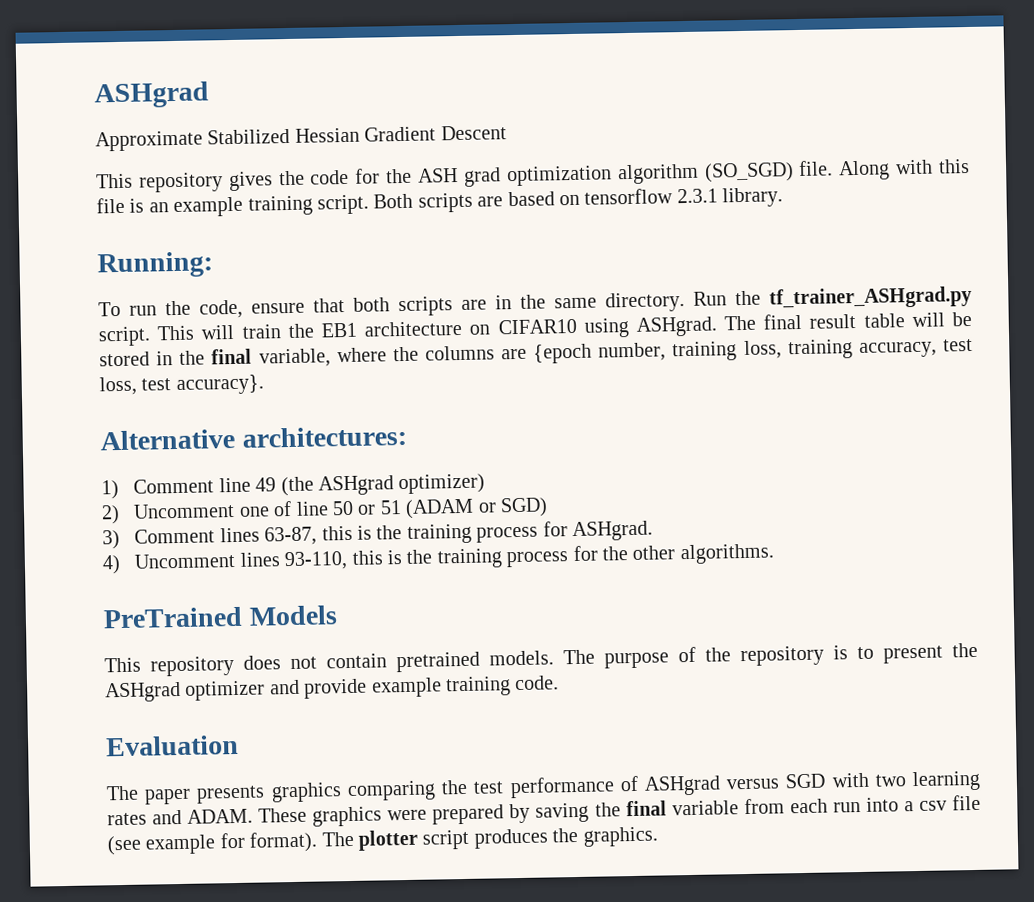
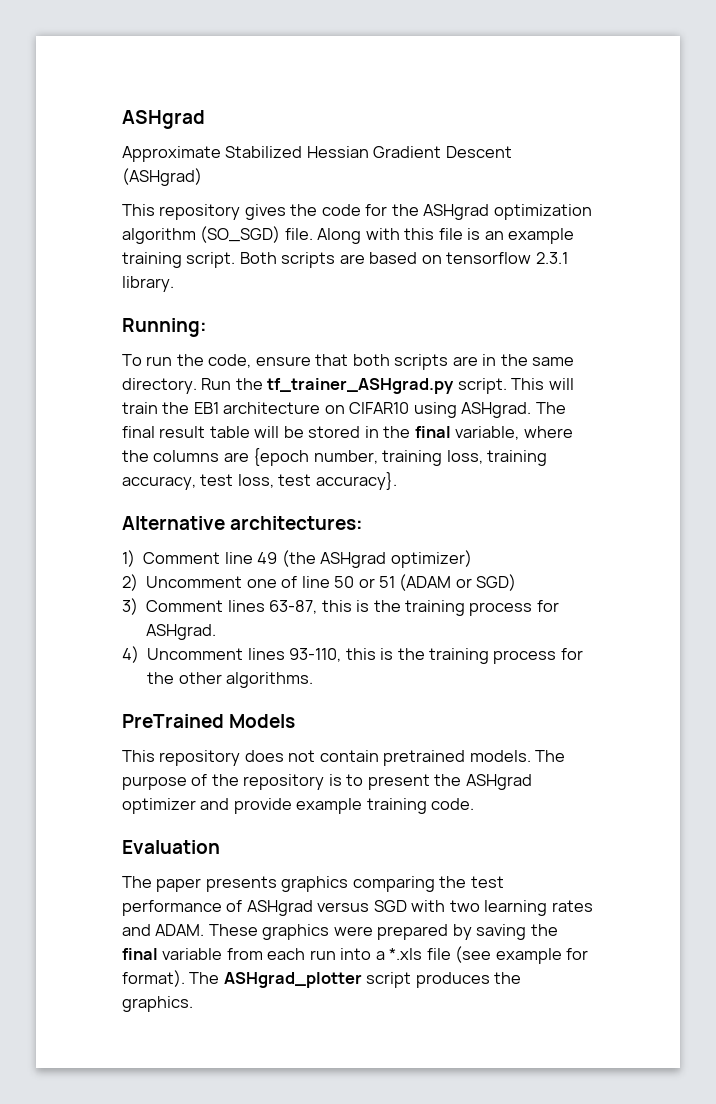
- Approximate Stabilized Hessian Gradient Descent
+ Approximate Stabilized Hessian Gradient Descent (ASHgrad)
- This repository gives the code for the ASH grad optimization algorithm (SO_SGD) file.
+ This repository gives the code for the ASHgrad optimization algorithm (SO_SGD) file.
- These graphics were prepared by saving the final variable from each run into a csv file (see example for format).
+ These graphics were prepared by saving the final variable from each run into a *.xls file (see example for format).
- The plotter script produces the graphics.
+ The ASHgrad_plotter script produces the graphics.

